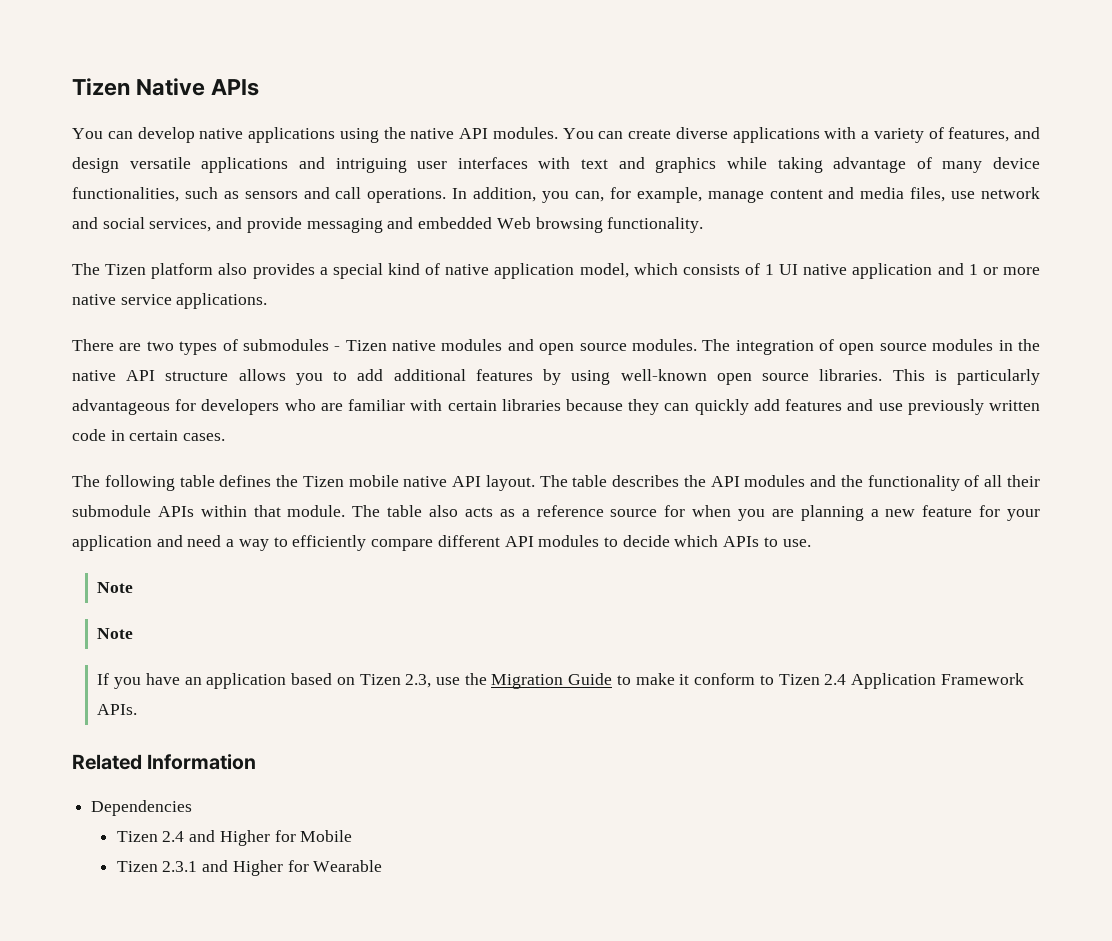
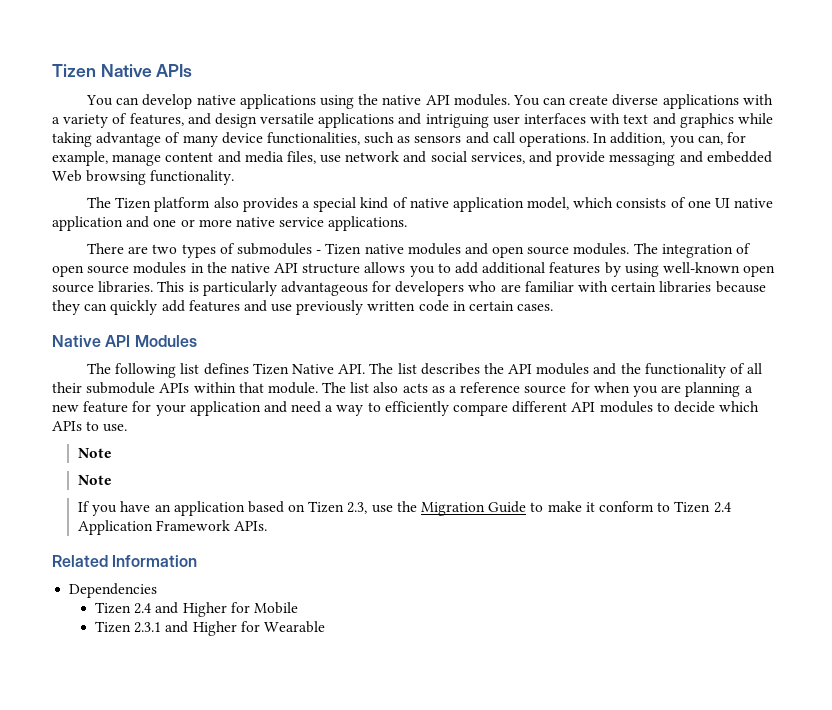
- The Tizen platform also provides a special kind of native application model, which consists of 1 UI native application and 1 or more native service applications.
+ The Tizen platform also provides a special kind of native application model, which consists of one UI native application and one or more native service applications.
+ Native API Modules
- The following table defines the Tizen mobile native API layout. The table describes the API modules and the functionality of all their submodule APIs within that module.
+ The following list defines Tizen Native API. The list describes the API modules and the functionality of all their submodule APIs within that module.
- The table also acts as a reference source for when you are planning a new feature for your application and need a way to efficiently compare different API modules to decide which APIs to use.
+ The list also acts as a reference source for when you are planning a new feature for your application and need a way to efficiently compare different API modules to decide which APIs to use.

